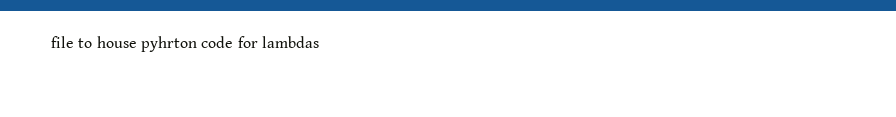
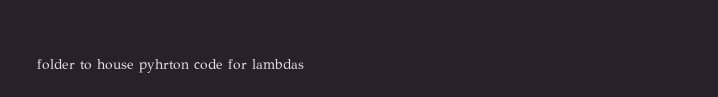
- file to house pyhrton code for lambdas
+ folder to house pyhrton code for lambdas

